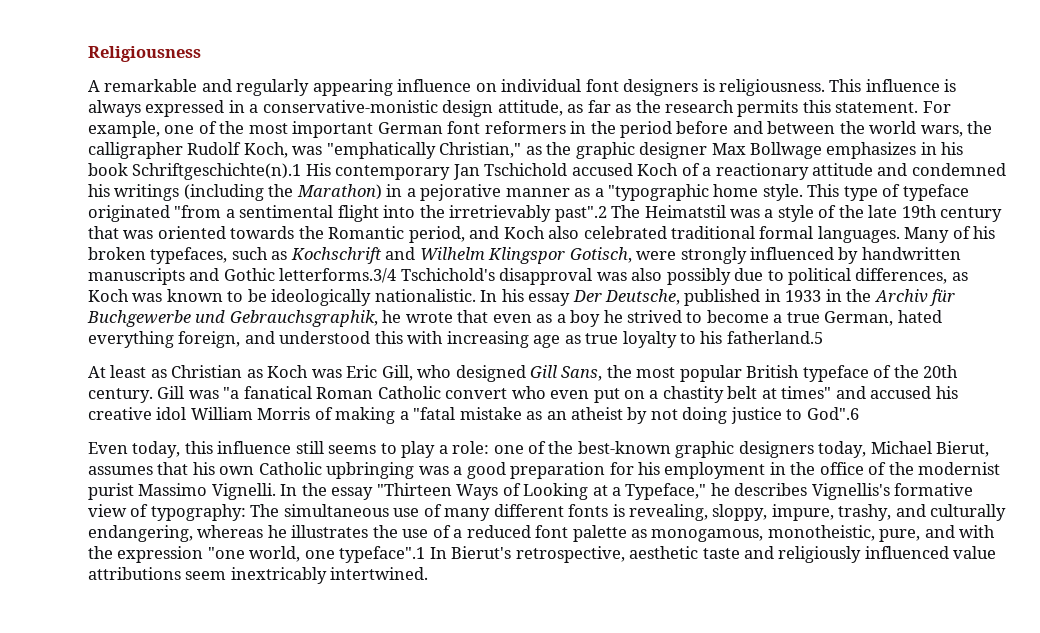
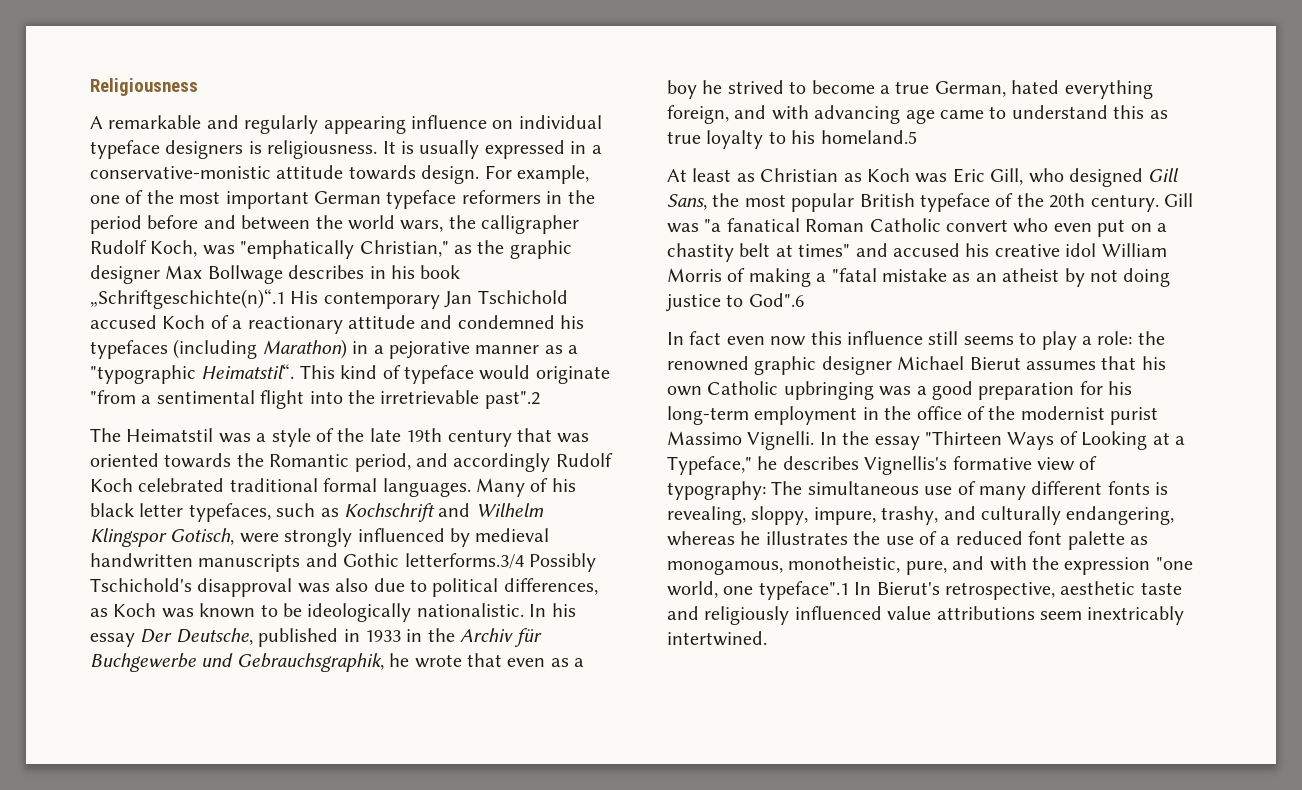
- A remarkable and regularly appearing influence on individual font designers is religiousness.
+ A remarkable and regularly appearing influence on individual typeface designers is religiousness.
- This influence is always expressed in a conservative-monistic design attitude, as far as the research permits this statement.
+ It is usually expressed in a conservative-monistic attitude towards design.
- For example, one of the most important German font reformers in the period before and between the world wars, the calligrapher Rudolf Koch, was "emphatically Christian," as the graphic designer Max Bollwage emphasizes in his book Schriftgeschichte(n).1 His contemporary Jan Tschichold accused Koch of a reactionary attitude and condemned his writings (including the Marathon) in a pejorative manner as a "typographic home style. This type of typeface originated "from a sentimental flight into the irretrievably past".2 The Heimatstil was a style of the late 19th century that was oriented towards the Romantic period, and Koch also celebrated traditional formal languages.
+ For example, one of the most important German typeface reformers in the period before and between the world wars, the calligrapher Rudolf Koch, was "emphatically Christian," as the graphic designer Max Bollwage describes in his book „Schriftgeschichte(n)“.1 His contemporary Jan Tschichold accused Koch of a reactionary attitude and condemned his typefaces (including Marathon) in a pejorative manner as a "typographic Heimatstil“. This kind of typeface would originate "from a sentimental flight into the irretrievable past".2
+ The Heimatstil was a style of the late 19th century that was oriented towards the Romantic period, and accordingly Rudolf Koch celebrated traditional formal languages.
- Many of his broken typefaces, such as Kochschrift and Wilhelm Klingspor Gotisch, were strongly influenced by handwritten manuscripts and Gothic letterforms.3/4 Tschichold's disapproval was also possibly due to political differences, as Koch was known to be ideologically nationalistic.
+ Many of his black letter typefaces, such as Kochschrift and Wilhelm Klingspor Gotisch, were strongly influenced by medieval handwritten manuscripts and Gothic letterforms.3/4 Possibly Tschichold's disapproval was also due to political differences, as Koch was known to be ideologically nationalistic.
- In his essay Der Deutsche, published in 1933 in the Archiv für Buchgewerbe und Gebrauchsgraphik, he wrote that even as a boy he strived to become a true German, hated everything foreign, and understood this with increasing age as true loyalty to his fatherland.5
+ In his essay Der Deutsche, published in 1933 in the Archiv für Buchgewerbe und Gebrauchsgraphik, he wrote that even as a boy he strived to become a true German, hated everything foreign, and with advancing age came to understand this as true loyalty to his homeland.5
- Even today, this influence still seems to play a role: one of the best-known graphic designers today, Michael Bierut, assumes that his own Catholic upbringing was a good preparation for his employment in the office of the modernist purist Massimo Vignelli.
+ In fact even now this influence still seems to play a role: the renowned graphic designer Michael Bierut assumes that his own Catholic upbringing was a good preparation for his long-term employment in the office of the modernist purist Massimo Vignelli.

